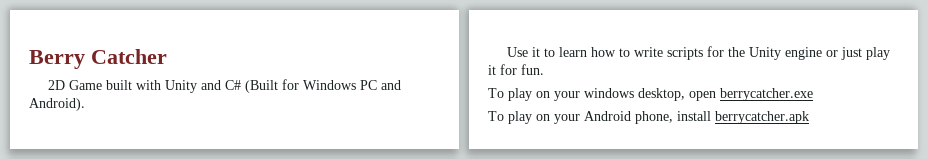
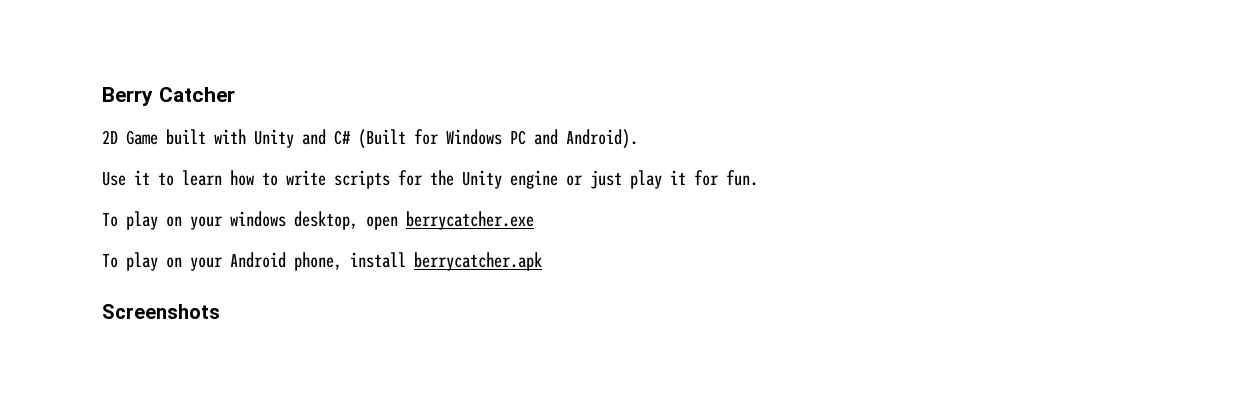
+ Screenshots

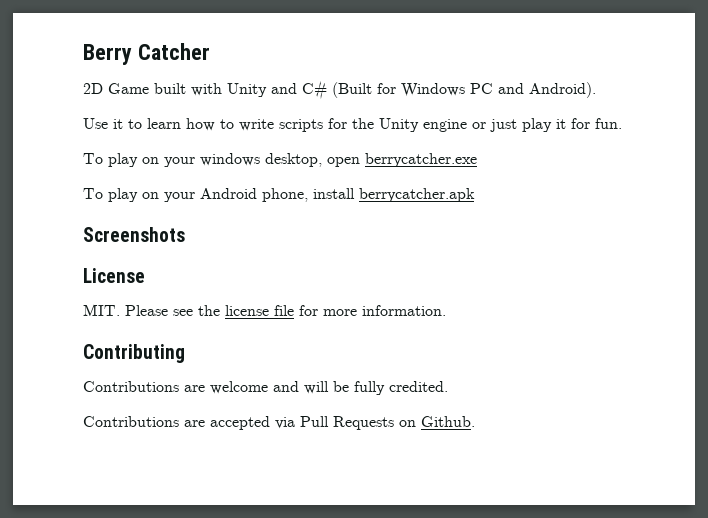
+ License
+ MIT. Please see the license file for more information.
+ Contributing
+ Contributions are welcome and will be fully credited.
+ Contributions are accepted via Pull Requests on Github.

